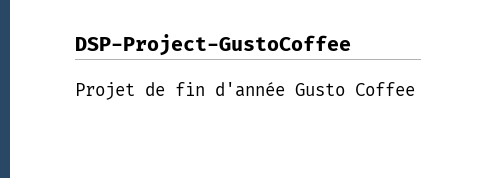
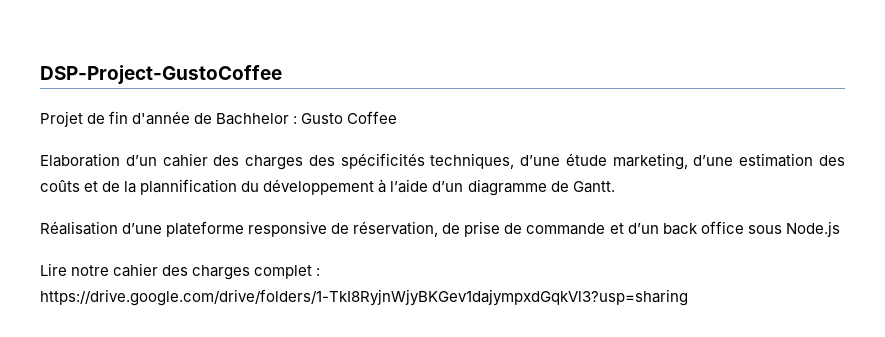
- Projet de fin d'année Gusto Coffee
+ Projet de fin d'année de Bachhelor : Gusto Coffee
+ Elaboration d’un cahier des charges des spécificités techniques, d’une étude marketing, d’une estimation des coûts et de la plannification du développement à l’aide d’un diagramme de Gantt.
+ Réalisation d’une plateforme responsive de réservation, de prise de commande et d’un back office sous Node.js
+ Lire notre cahier des charges complet : https://drive.google.com/drive/folders/1-TkI8RyjnWjyBKGev1dajympxdGqkVl3?usp=sharing

